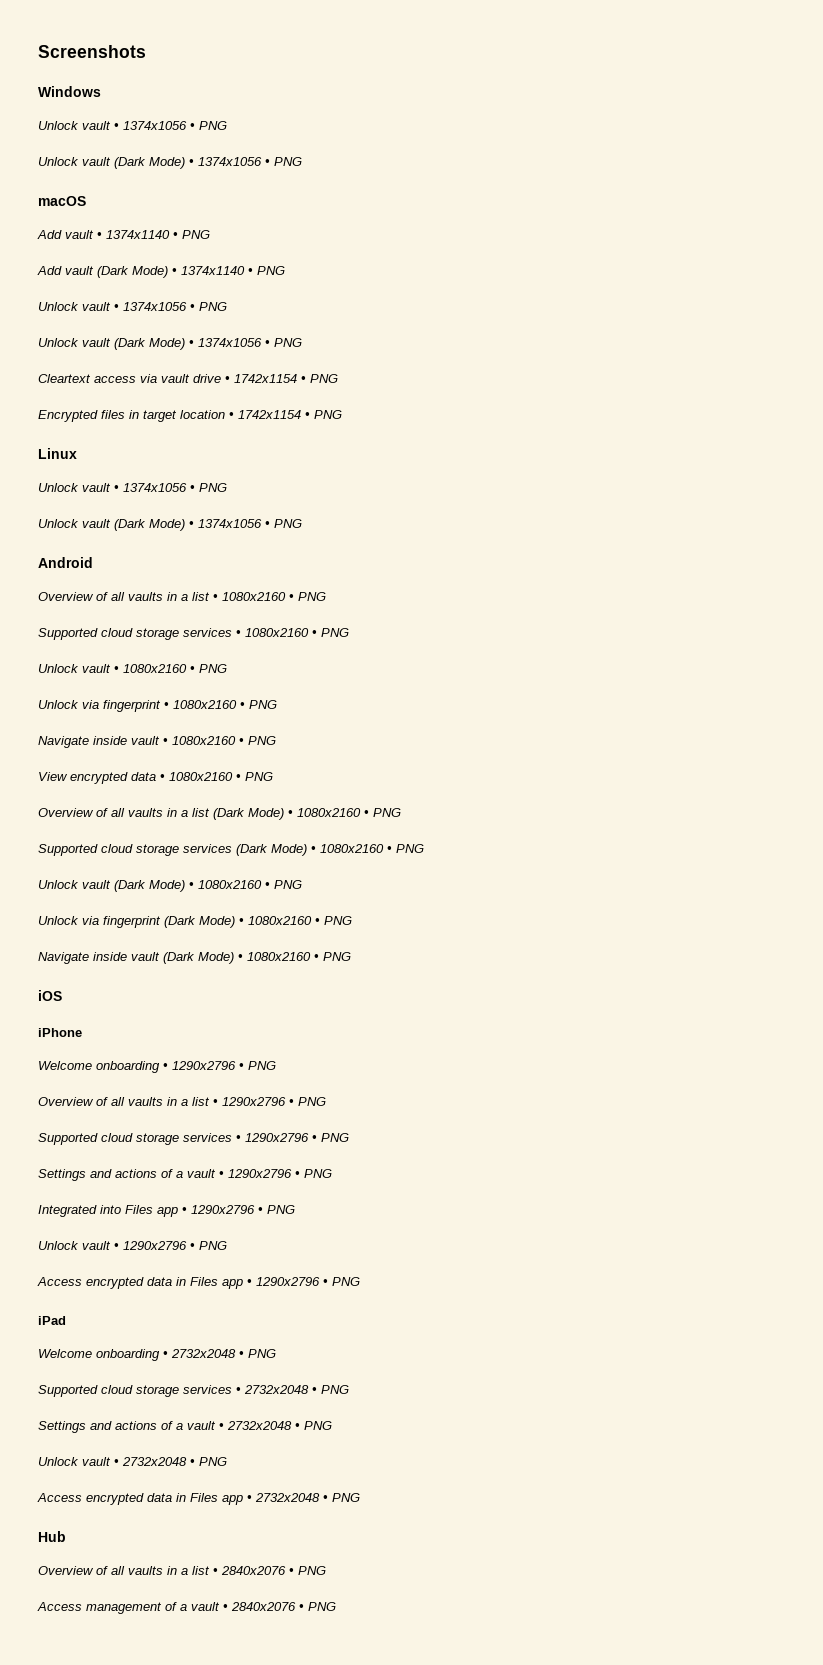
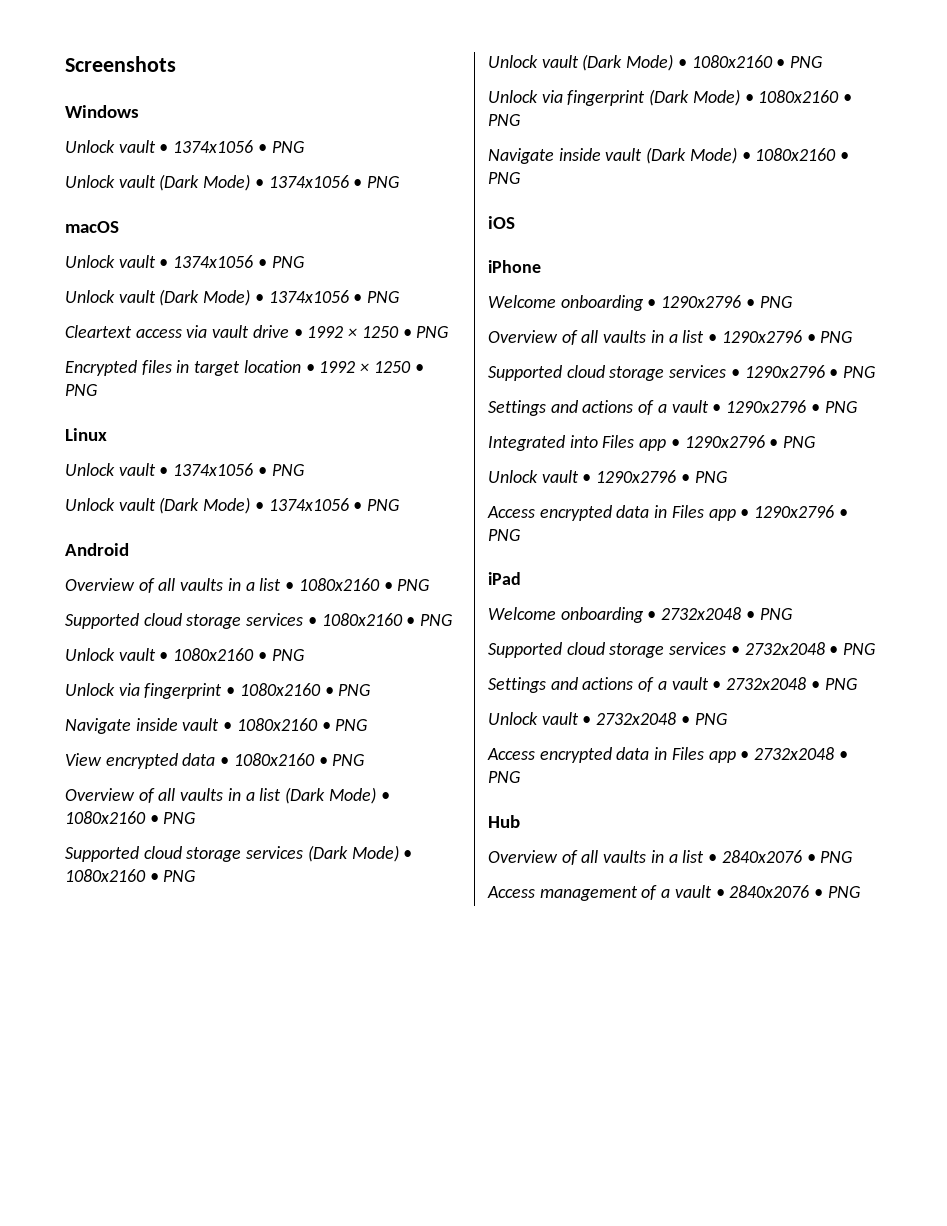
- Add vault • 1374x1140 • PNG
- Add vault (Dark Mode) • 1374x1140 • PNG
- Cleartext access via vault drive • 1742x1154 • PNG
+ Cleartext access via vault drive • 1992 × 1250 • PNG
- Encrypted files in target location • 1742x1154 • PNG
+ Encrypted files in target location • 1992 × 1250 • PNG

